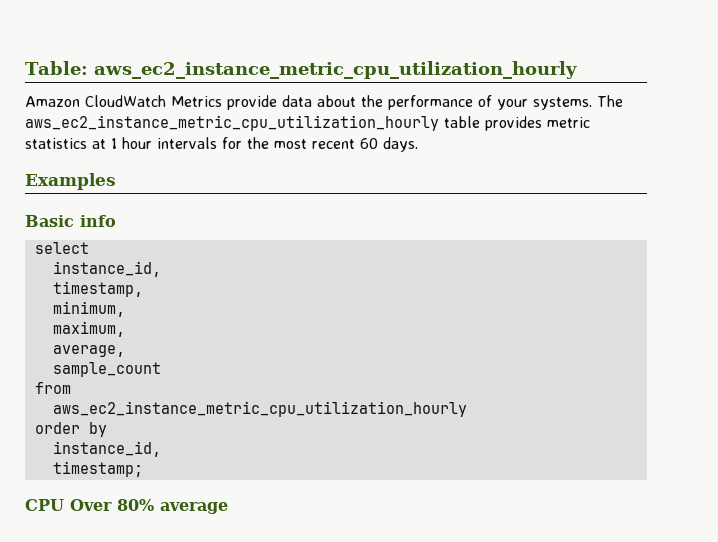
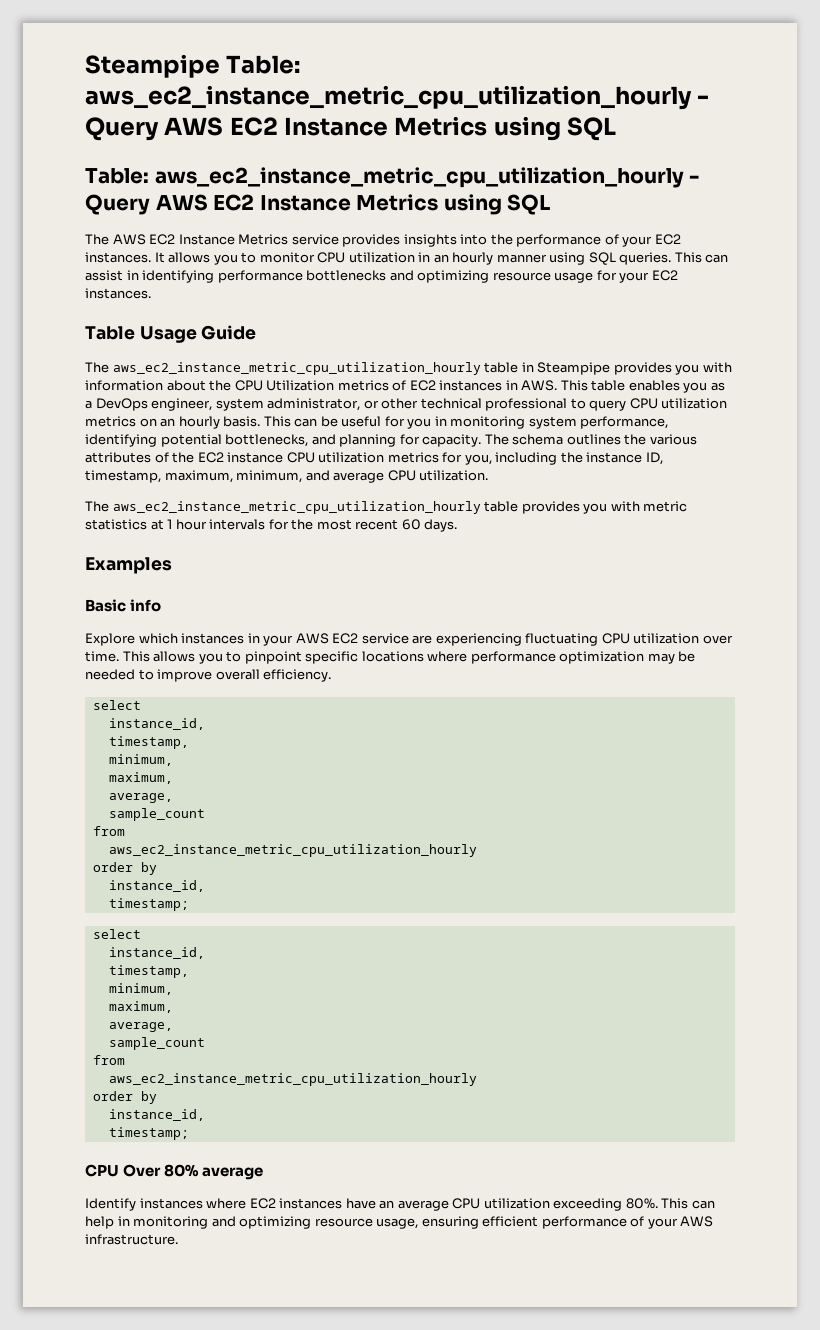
- Table: aws_ec2_instance_metric_cpu_utilization_hourly
- Amazon CloudWatch Metrics provide data about the performance of your systems. The aws_ec2_instance_metric_cpu_utilization_hourly table provides metric statistics at 1 hour intervals for the most recent 60 days.
+ Steampipe Table: aws_ec2_instance_metric_cpu_utilization_hourly - Query AWS EC2 Instance Metrics using SQL
+ Table: aws_ec2_instance_metric_cpu_utilization_hourly - Query AWS EC2 Instance Metrics using SQL
+ The AWS EC2 Instance Metrics service provides insights into the performance of your EC2 instances. It allows you to monitor CPU utilization in an hourly manner using SQL queries. This can assist in identifying performance bottlenecks and optimizing resource usage for your EC2 instances.
+ Table Usage Guide
+ The aws_ec2_instance_metric_cpu_utilization_hourly table in Steampipe provides you with information about the CPU Utilization metrics of EC2 instances in AWS. This table enables you as a DevOps engineer, system administrator, or other technical professional to query CPU utilization metrics on an hourly basis. This can be useful for you in monitoring system performance, identifying potential bottlenecks, and planning for capacity. The schema outlines the various attributes of the EC2 instance CPU utilization metrics for you, including the instance ID, timestamp, maximum, minimum, and average CPU utilization.
+ The aws_ec2_instance_metric_cpu_utilization_hourly table provides you with metric statistics at 1 hour intervals for the most recent 60 days.
+ Explore which instances in your AWS EC2 service are experiencing fluctuating CPU utilization over time. This allows you to pinpoint specific locations where performance optimization may be needed to improve overall efficiency.
+ select
+ instance_id,
+ timestamp,
+ minimum,
+ maximum,
+ average,
+ sample_count
+ from
+ aws_ec2_instance_metric_cpu_utilization_hourly
+ order by
+ instance_id,
+ timestamp;
+ Identify instances where EC2 instances have an average CPU utilization exceeding 80%. This can help in monitoring and optimizing resource usage, ensuring efficient performance of your AWS infrastructure.

